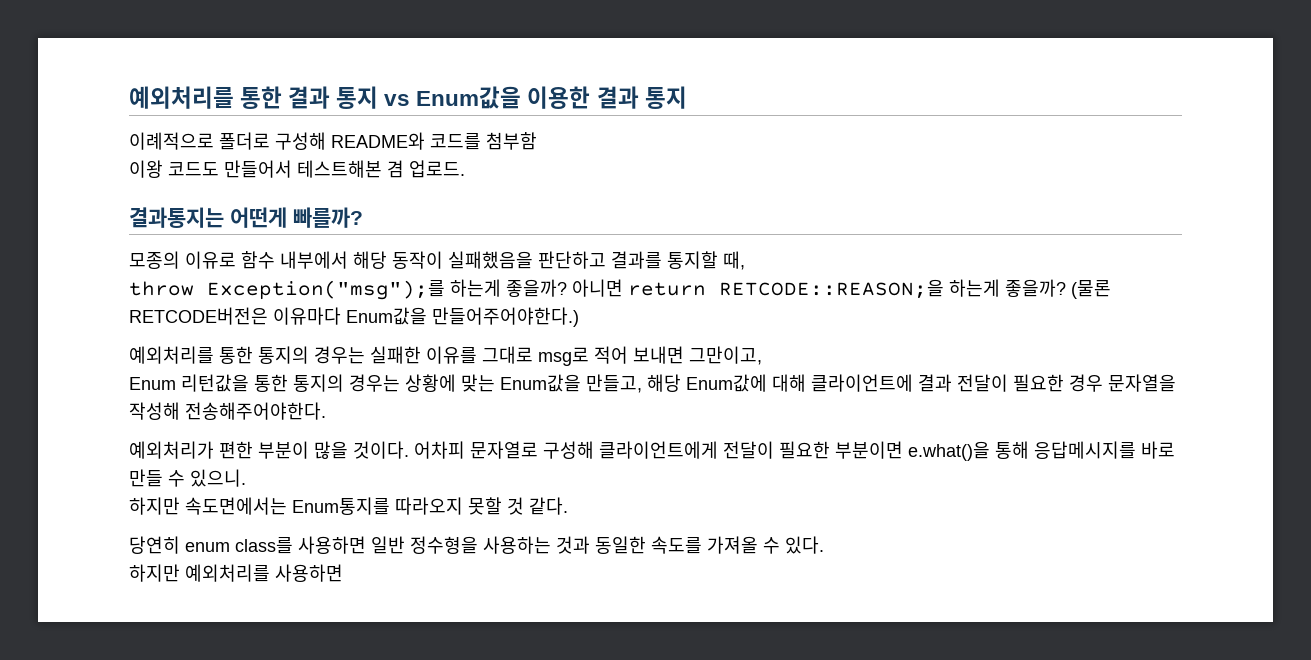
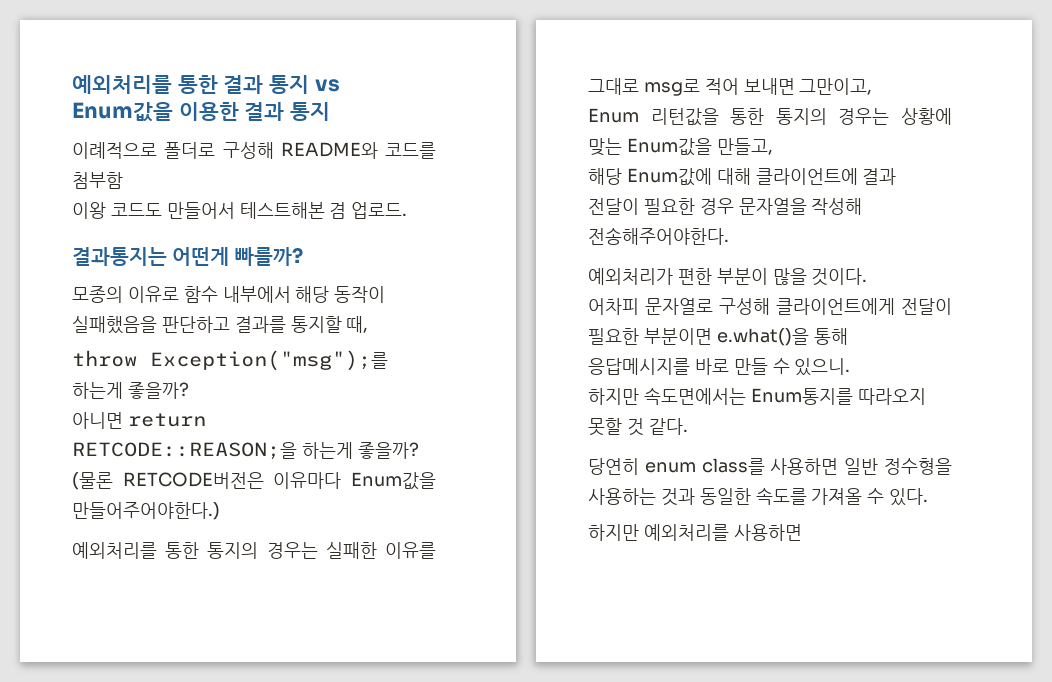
- throw Exception("msg");를 하는게 좋을까? 아니면 return RETCODE::REASON;을 하는게 좋을까?
+ throw Exception("msg");를 하는게 좋을까?
+ 아니면 return RETCODE::REASON;을 하는게 좋을까?
- Enum 리턴값을 통한 통지의 경우는 상황에 맞는 Enum값을 만들고, 해당 Enum값에 대해 클라이언트에 결과 전달이 필요한 경우 문자열을 작성해 전송해주어야한다.
+ Enum 리턴값을 통한 통지의 경우는 상황에 맞는 Enum값을 만들고,
+ 해당 Enum값에 대해 클라이언트에 결과 전달이 필요한 경우 문자열을 작성해 전송해주어야한다.
- 예외처리가 편한 부분이 많을 것이다. 어차피 문자열로 구성해 클라이언트에게 전달이 필요한 부분이면 e.what()을 통해 응답메시지를 바로 만들 수 있으니.
+ 예외처리가 편한 부분이 많을 것이다.
+ 어차피 문자열로 구성해 클라이언트에게 전달이 필요한 부분이면 e.what()을 통해 응답메시지를 바로 만들 수 있으니.

